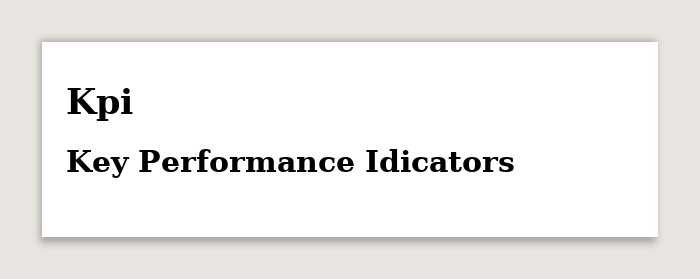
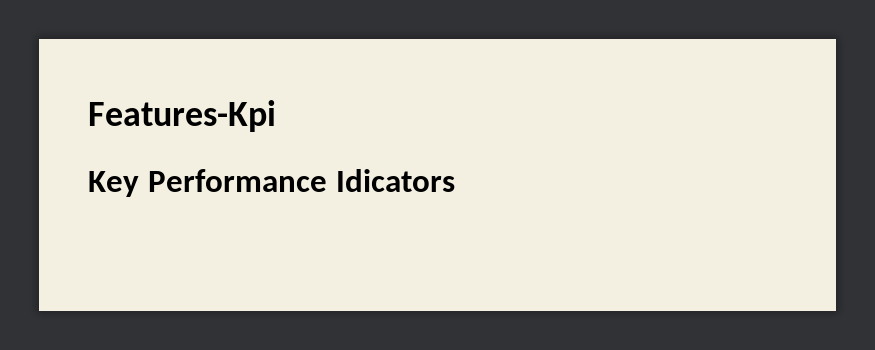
- Kpi
+ Features-Kpi

